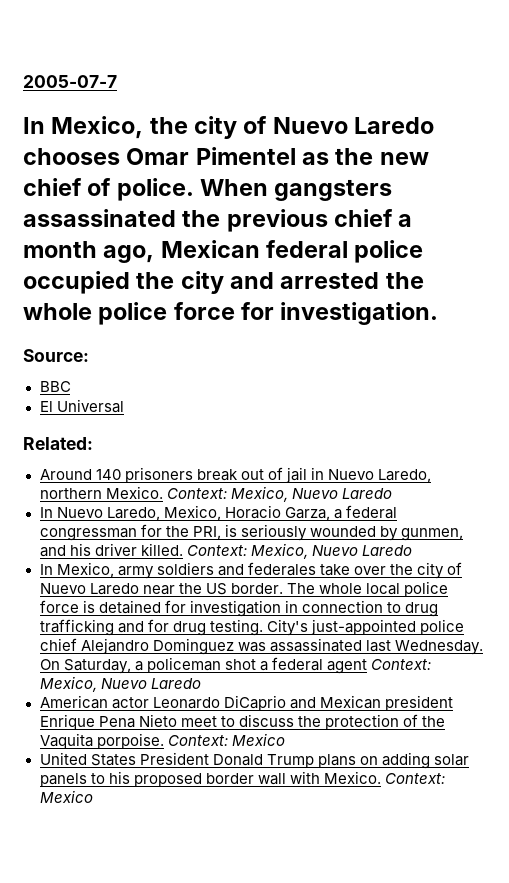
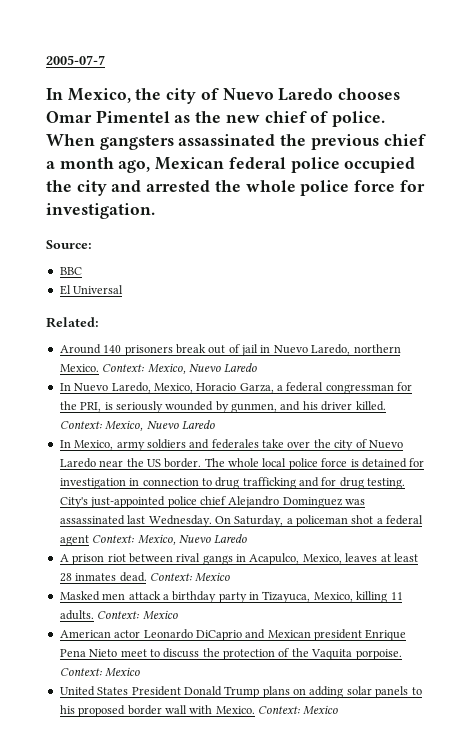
+ A prison riot between rival gangs in Acapulco, Mexico, leaves at least 28 inmates dead. Context: Mexico
+ Masked men attack a birthday party in Tizayuca, Mexico, killing 11 adults. Context: Mexico

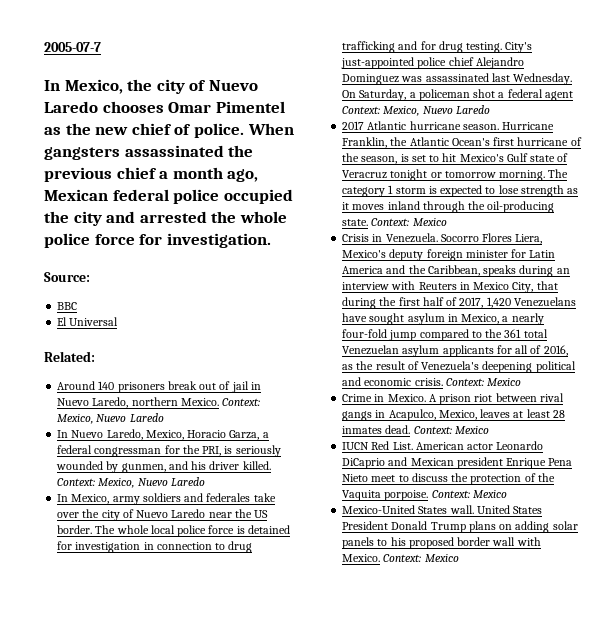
+ 2017 Atlantic hurricane season. Hurricane Franklin, the Atlantic Ocean's first hurricane of the season, is set to hit Mexico's Gulf state of Veracruz tonight or tomorrow morning. The category 1 storm is expected to lose strength as it moves inland through the oil-producing state. Context: Mexico
+ Crisis in Venezuela. Socorro Flores Liera, Mexico's deputy foreign minister for Latin America and the Caribbean, speaks during an interview with Reuters in Mexico City, that during the first half of 2017, 1,420 Venezuelans have sought asylum in Mexico, a nearly four-fold jump compared to the 361 total Venezuelan asylum applicants for all of 2016, as the result of Venezuela's deepening political and economic crisis. Context: Mexico
+ Crime in Mexico.
- Masked men attack a birthday party in Tizayuca, Mexico, killing 11 adults. Context: Mexico
- American actor Leonardo DiCaprio and Mexican president Enrique Pena Nieto meet to discuss the protection of the Vaquita porpoise.
+ IUCN Red List. American actor Leonardo DiCaprio and Mexican president Enrique Pena Nieto meet to discuss the protection of the Vaquita porpoise.
+ Mexico-United States wall.

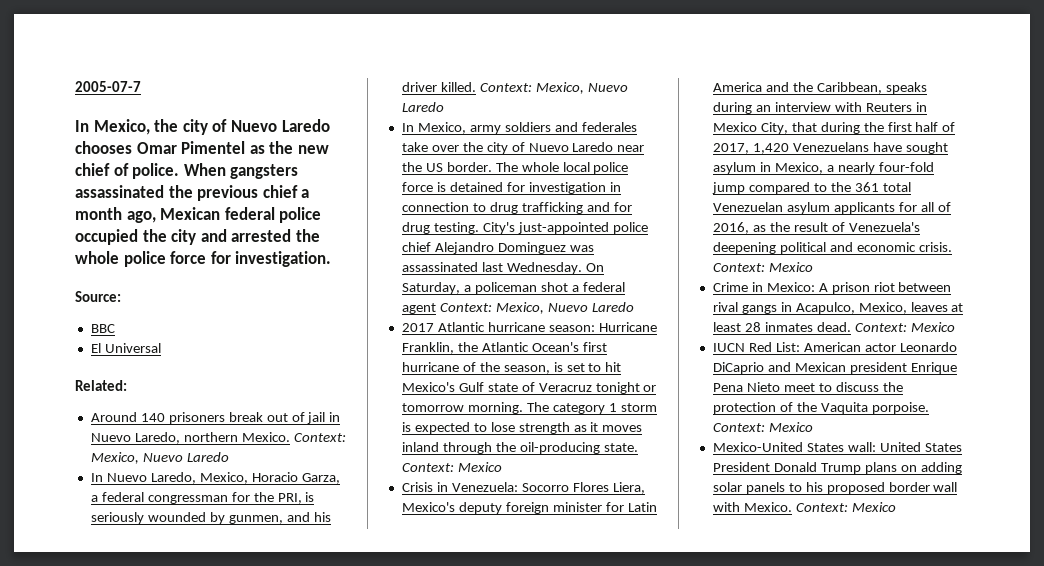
- 2017 Atlantic hurricane season. Hurricane Franklin, the Atlantic Ocean's first hurricane of the season, is set to hit Mexico's Gulf state of Veracruz tonight or tomorrow morning.
+ 2017 Atlantic hurricane season: Hurricane Franklin, the Atlantic Ocean's first hurricane of the season, is set to hit Mexico's Gulf state of Veracruz tonight or tomorrow morning.
- Crisis in Venezuela.
+ Crisis in Venezuela:
- Crime in Mexico. A prison riot between rival gangs in Acapulco, Mexico, leaves at least 28 inmates dead.
+ Crime in Mexico: A prison riot between rival gangs in Acapulco, Mexico, leaves at least 28 inmates dead.
- IUCN Red List. American actor Leonardo DiCaprio and Mexican president Enrique Pena Nieto meet to discuss the protection of the Vaquita porpoise.
+ IUCN Red List: American actor Leonardo DiCaprio and Mexican president Enrique Pena Nieto meet to discuss the protection of the Vaquita porpoise.
- Mexico-United States wall. United States President Donald Trump plans on adding solar panels to his proposed border wall with Mexico.
+ Mexico-United States wall: United States President Donald Trump plans on adding solar panels to his proposed border wall with Mexico.

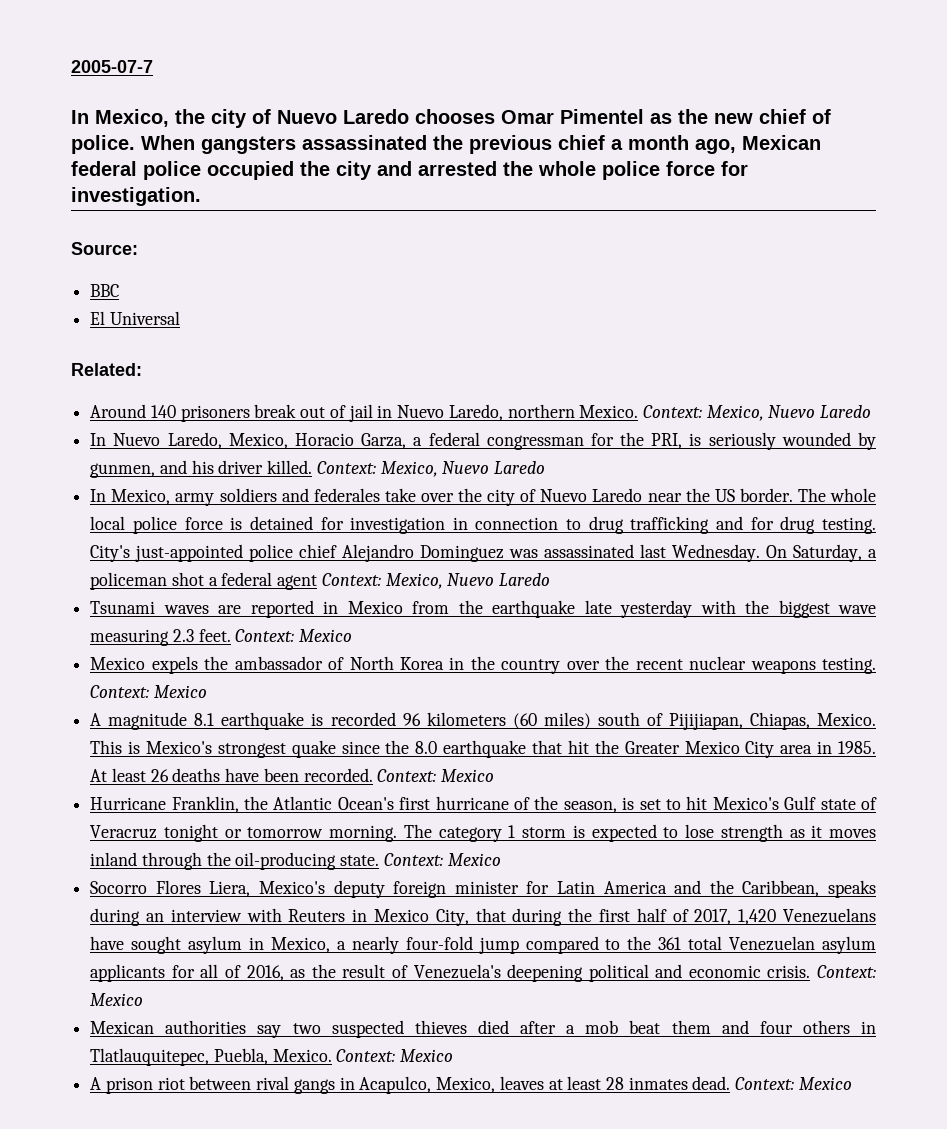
- 2017 Atlantic hurricane season: Hurricane Franklin, the Atlantic Ocean's first hurricane of the season, is set to hit Mexico's Gulf state of Veracruz tonight or tomorrow morning.
+ Tsunami waves are reported in Mexico from the earthquake late yesterday with the biggest wave measuring 2.3 feet. Context: Mexico
+ Mexico expels the ambassador of North Korea in the country over the recent nuclear weapons testing. Context: Mexico
+ A magnitude 8.1 earthquake is recorded 96 kilometers (60 miles) south of Pijijiapan, Chiapas, Mexico. This is Mexico's strongest quake since the 8.0 earthquake that hit the Greater Mexico City area in 1985. At least 26 deaths have been recorded. Context: Mexico
+ Hurricane Franklin, the Atlantic Ocean's first hurricane of the season, is set to hit Mexico's Gulf state of Veracruz tonight or tomorrow morning.
- Crisis in Venezuela:
- Crime in Mexico: A prison riot between rival gangs in Acapulco, Mexico, leaves at least 28 inmates dead.
+ Mexican authorities say two suspected thieves died after a mob beat them and four others in Tlatlauquitepec, Puebla, Mexico. Context: Mexico
+ A prison riot between rival gangs in Acapulco, Mexico, leaves at least 28 inmates dead.
- IUCN Red List: American actor Leonardo DiCaprio and Mexican president Enrique Pena Nieto meet to discuss the protection of the Vaquita porpoise. Context: Mexico
- Mexico-United States wall: United States President Donald Trump plans on adding solar panels to his proposed border wall with Mexico. Context: Mexico

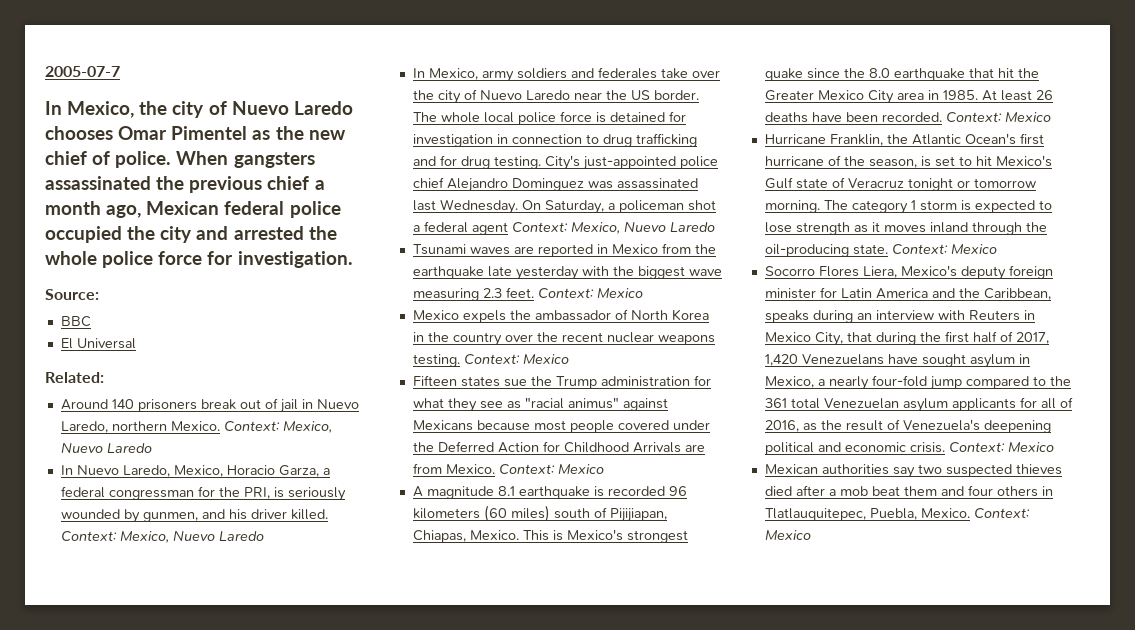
+ Fifteen states sue the Trump administration for what they see as "racial animus" against Mexicans because most people covered under the Deferred Action for Childhood Arrivals are from Mexico. Context: Mexico
- A prison riot between rival gangs in Acapulco, Mexico, leaves at least 28 inmates dead. Context: Mexico

